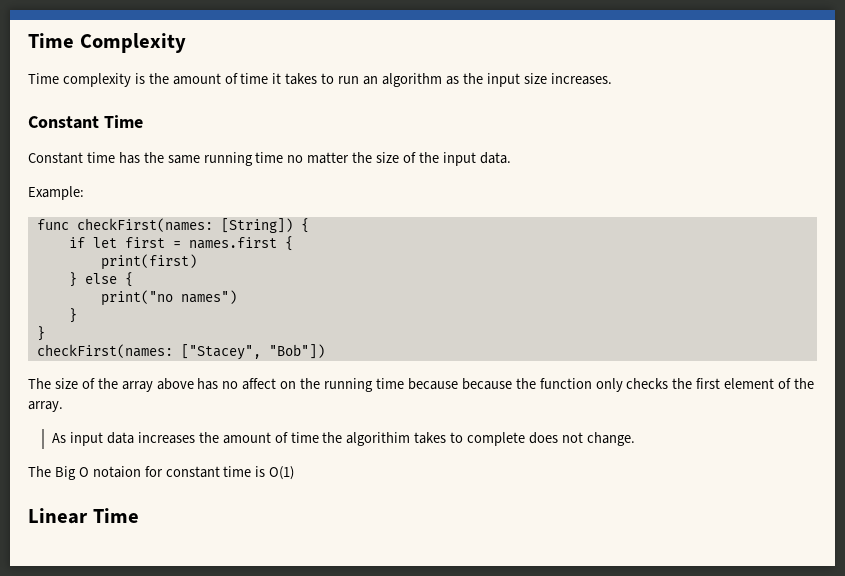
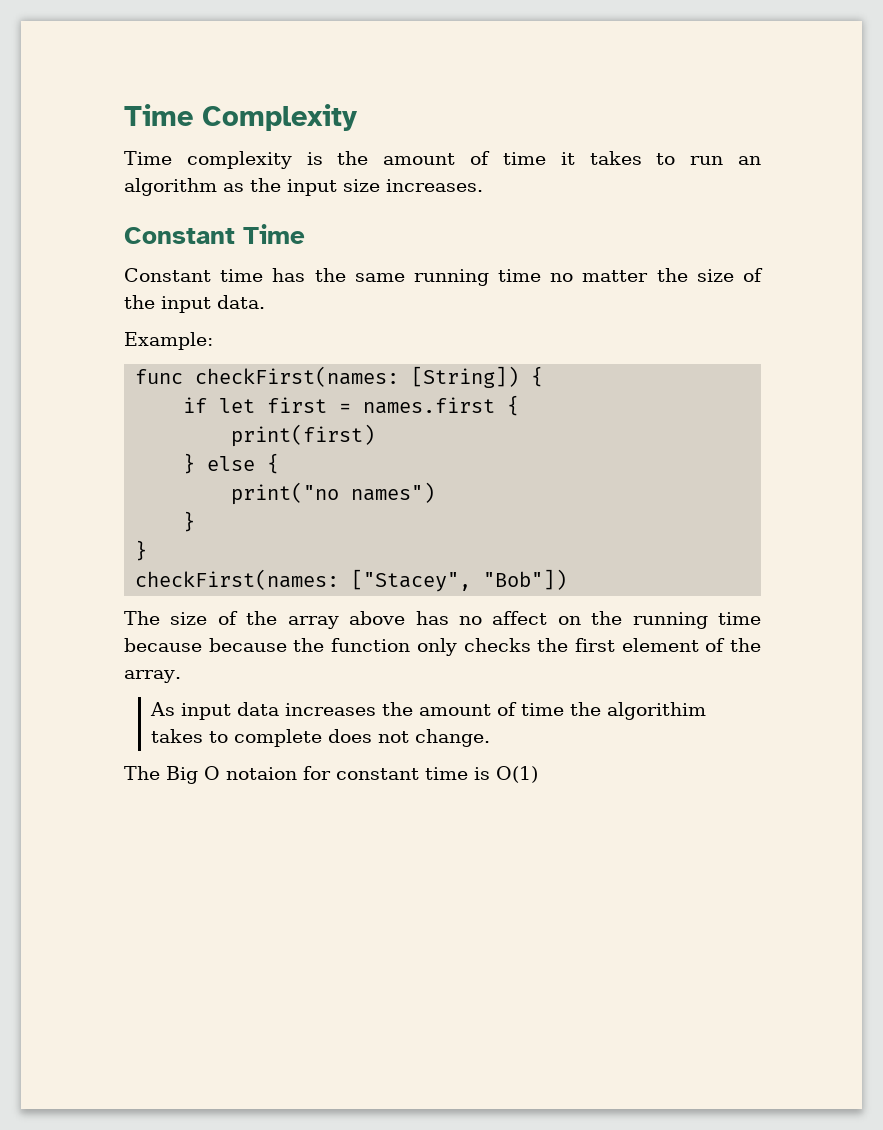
- Linear Time

